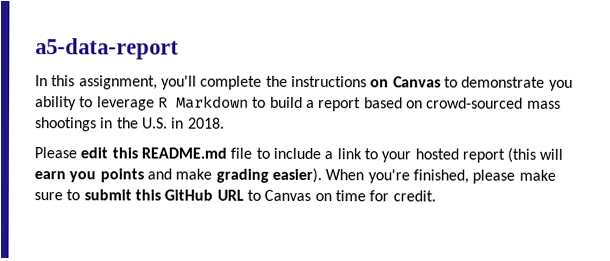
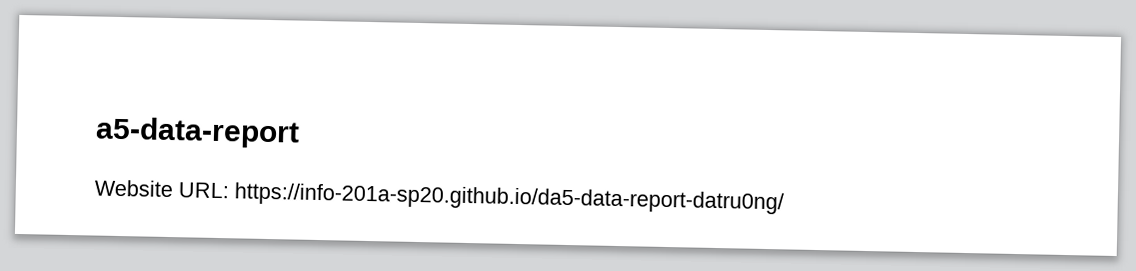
- In this assignment, you'll complete the instructions on Canvas to demonstrate you ability to leverage R Markdown to build a report based on crowd-sourced mass shootings in the U.S. in 2018.
- Please edit this README.md file to include a link to your hosted report (this will earn you points and make grading easier). When you're finished, please make sure to submit this GitHub URL to Canvas on time for credit.
+ Website URL: https://info-201a-sp20.github.io/da5-data-report-datru0ng/

